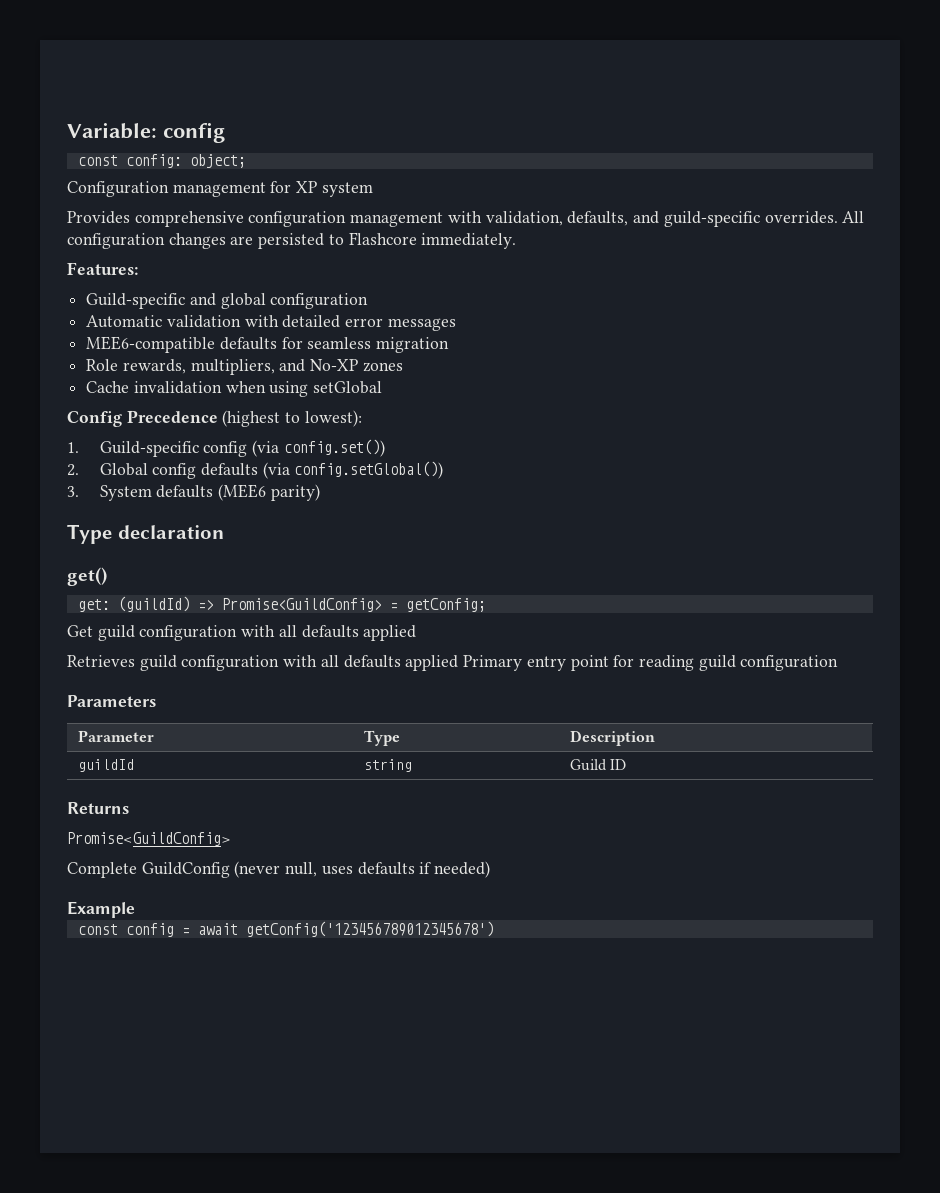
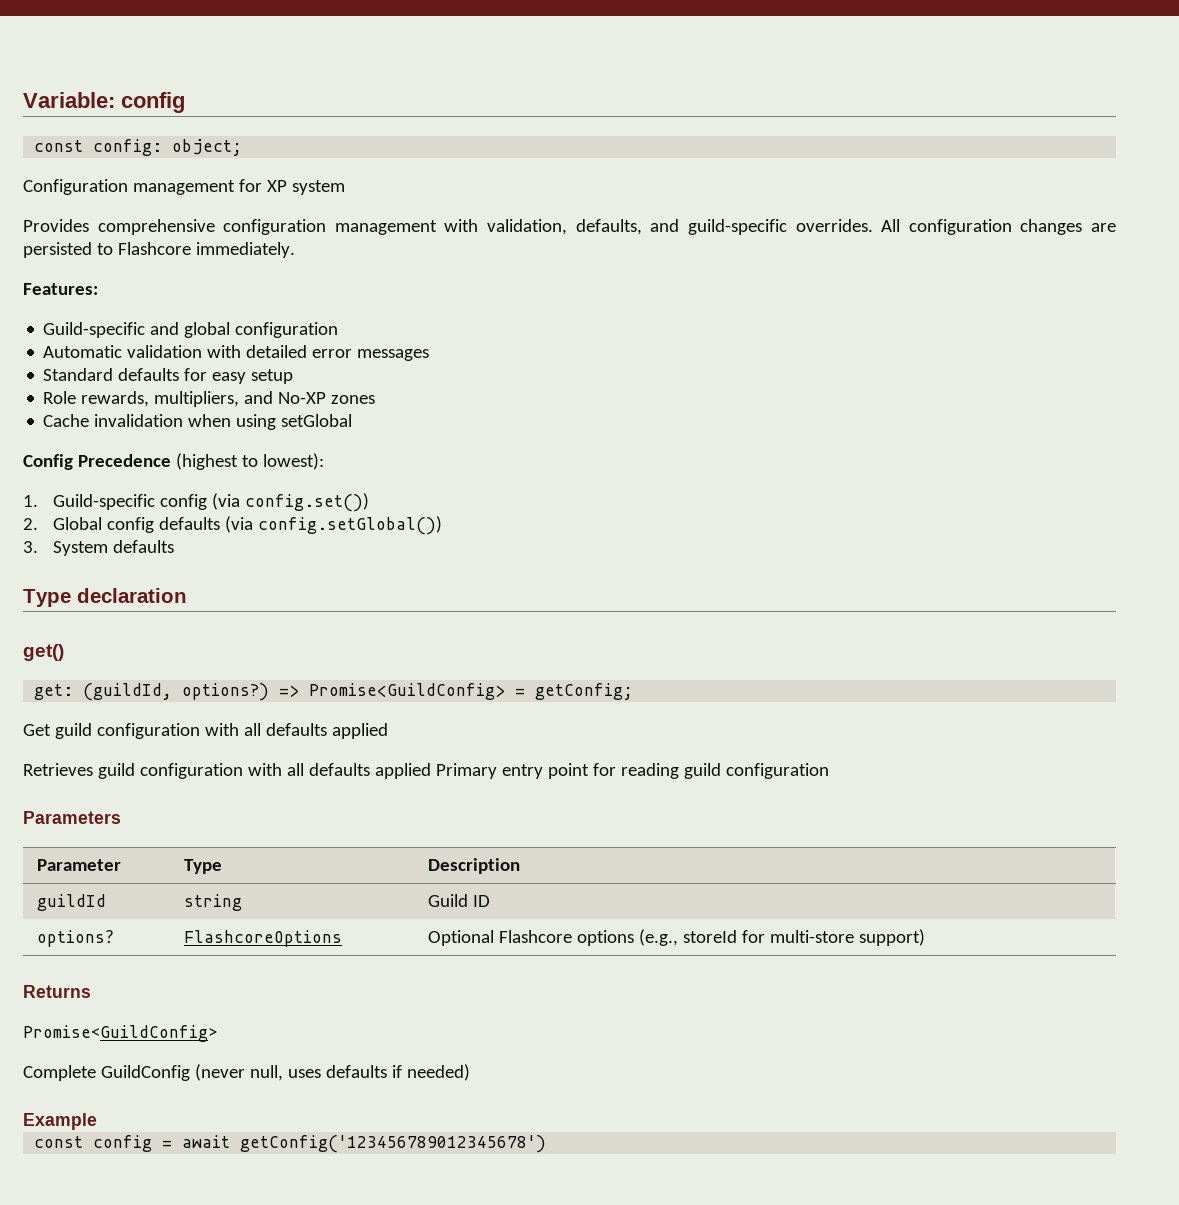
- MEE6-compatible defaults for seamless migration
+ Standard defaults for easy setup
- 3. System defaults (MEE6 parity)
+ 3. System defaults
- get: (guildId) => Promise<GuildConfig> = getConfig;
+ get: (guildId, options?) => Promise<GuildConfig> = getConfig;
+ options? | FlashcoreOptions | Optional Flashcore options (e.g., storeId for multi-store support)

